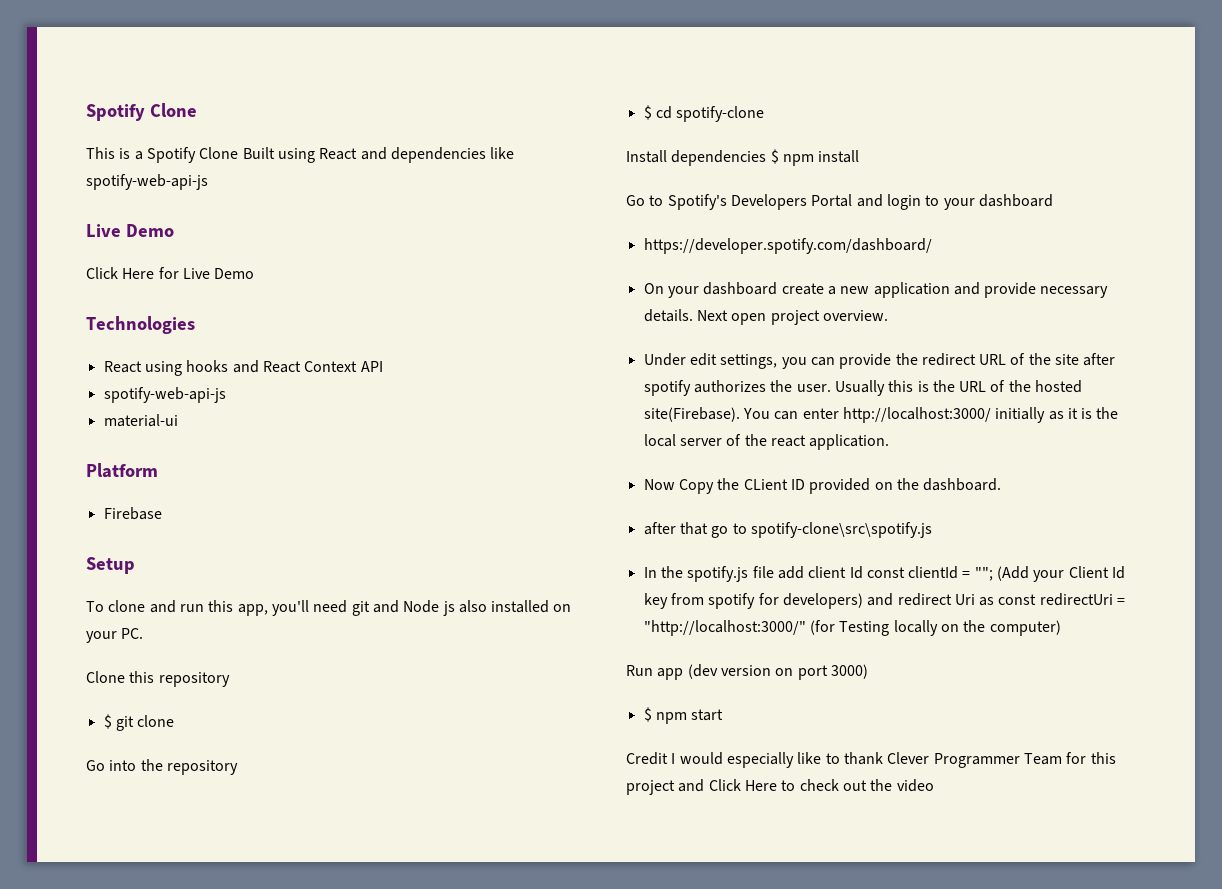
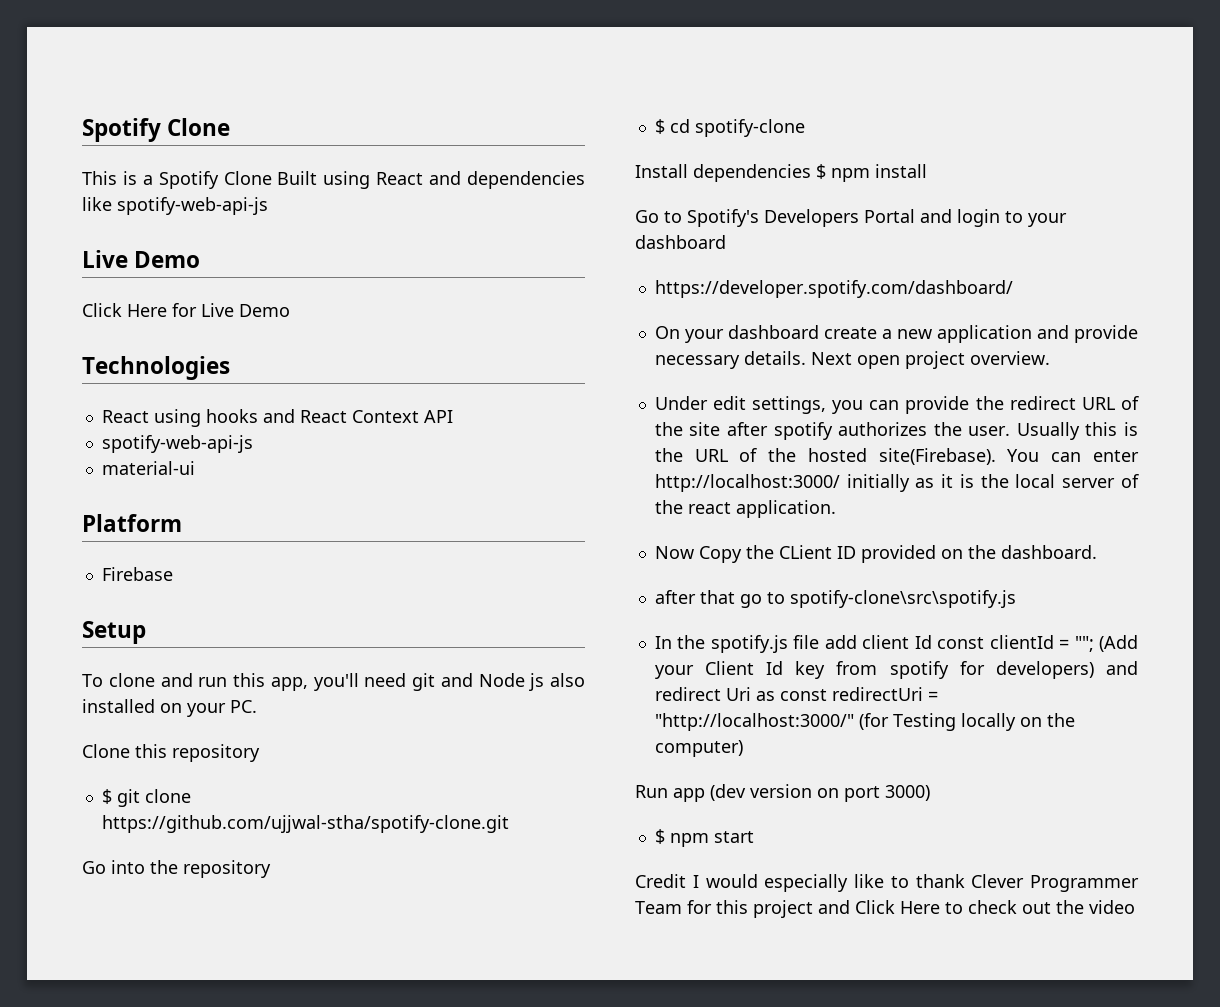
- $ git clone
+ $ git clone https://github.com/ujjwal-stha/spotify-clone.git

